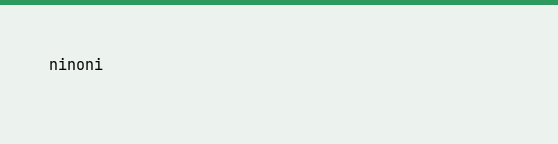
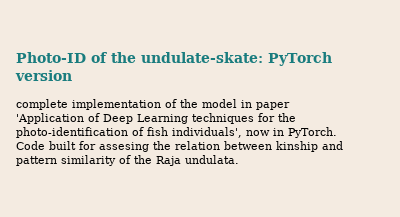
- ninoni
+ Photo-ID of the undulate-skate: PyTorch version
+ complete implementation of the model in paper 'Application of Deep Learning techniques for the photo‑identification of fish individuals', now in PyTorch. Code built for assesing the relation between kinship and pattern similarity of the Raja undulata.

